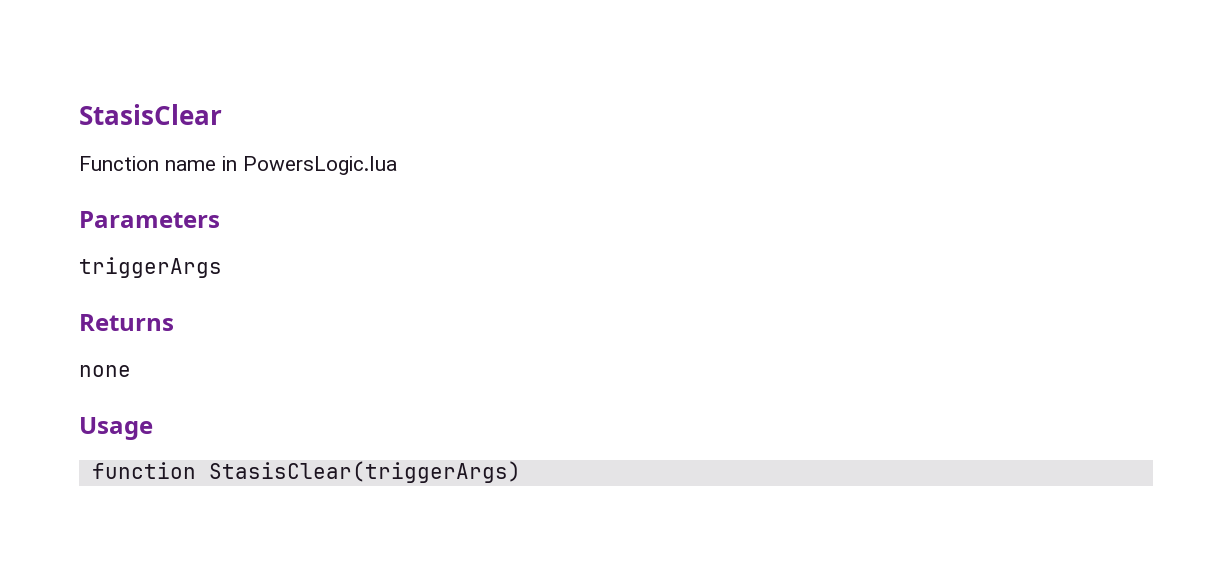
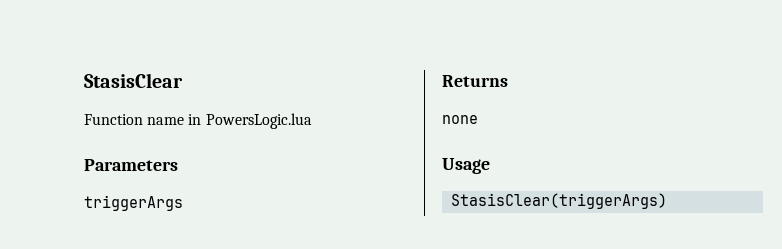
- function StasisClear(triggerArgs)
+ StasisClear(triggerArgs)

